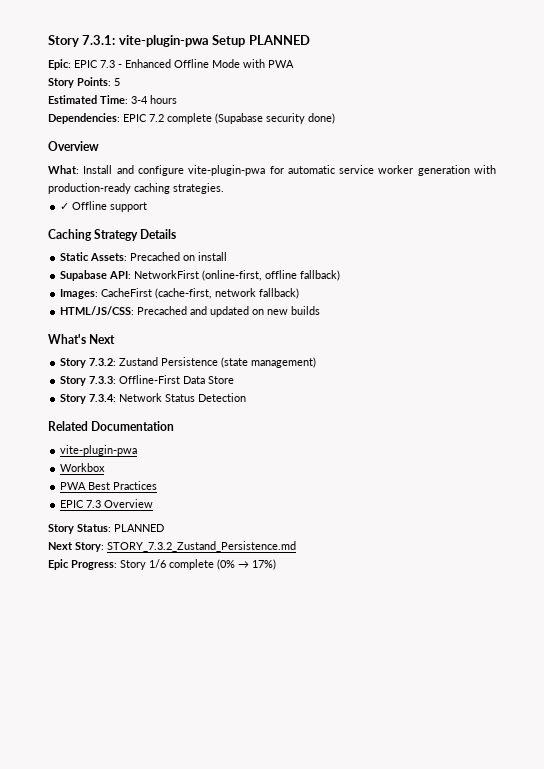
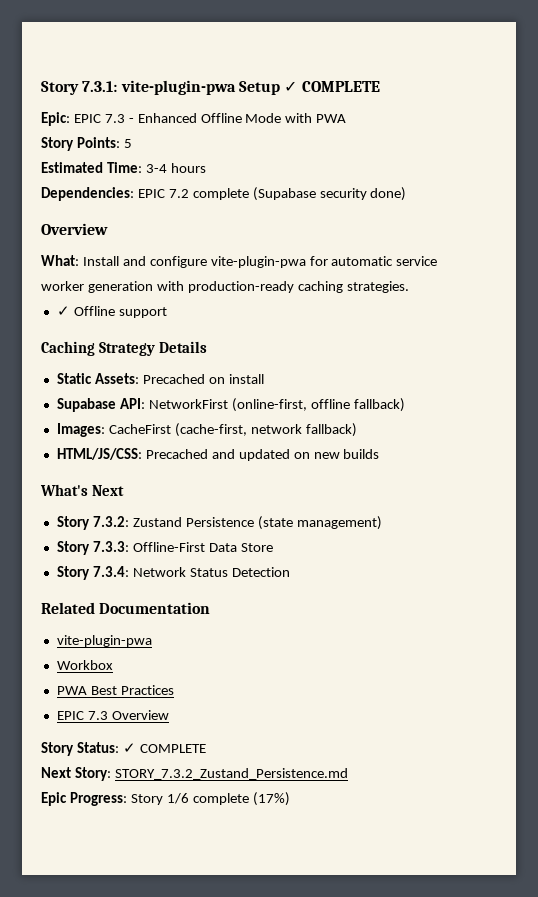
- Story 7.3.1: vite-plugin-pwa Setup PLANNED
+ Story 7.3.1: vite-plugin-pwa Setup ✓ COMPLETE
- Story Status: PLANNED
+ Story Status: ✓ COMPLETE
- Epic Progress: Story 1/6 complete (0% → 17%)
+ Epic Progress: Story 1/6 complete (17%)

